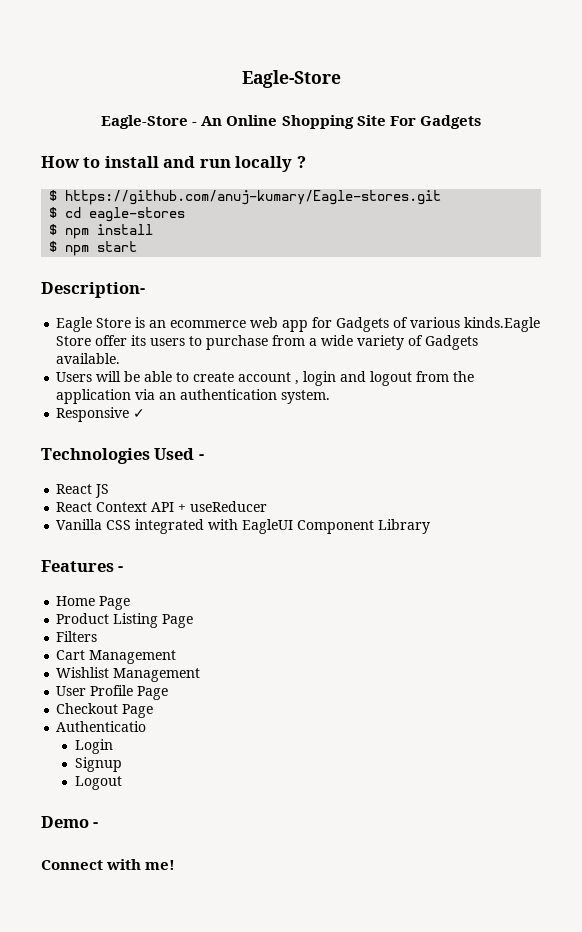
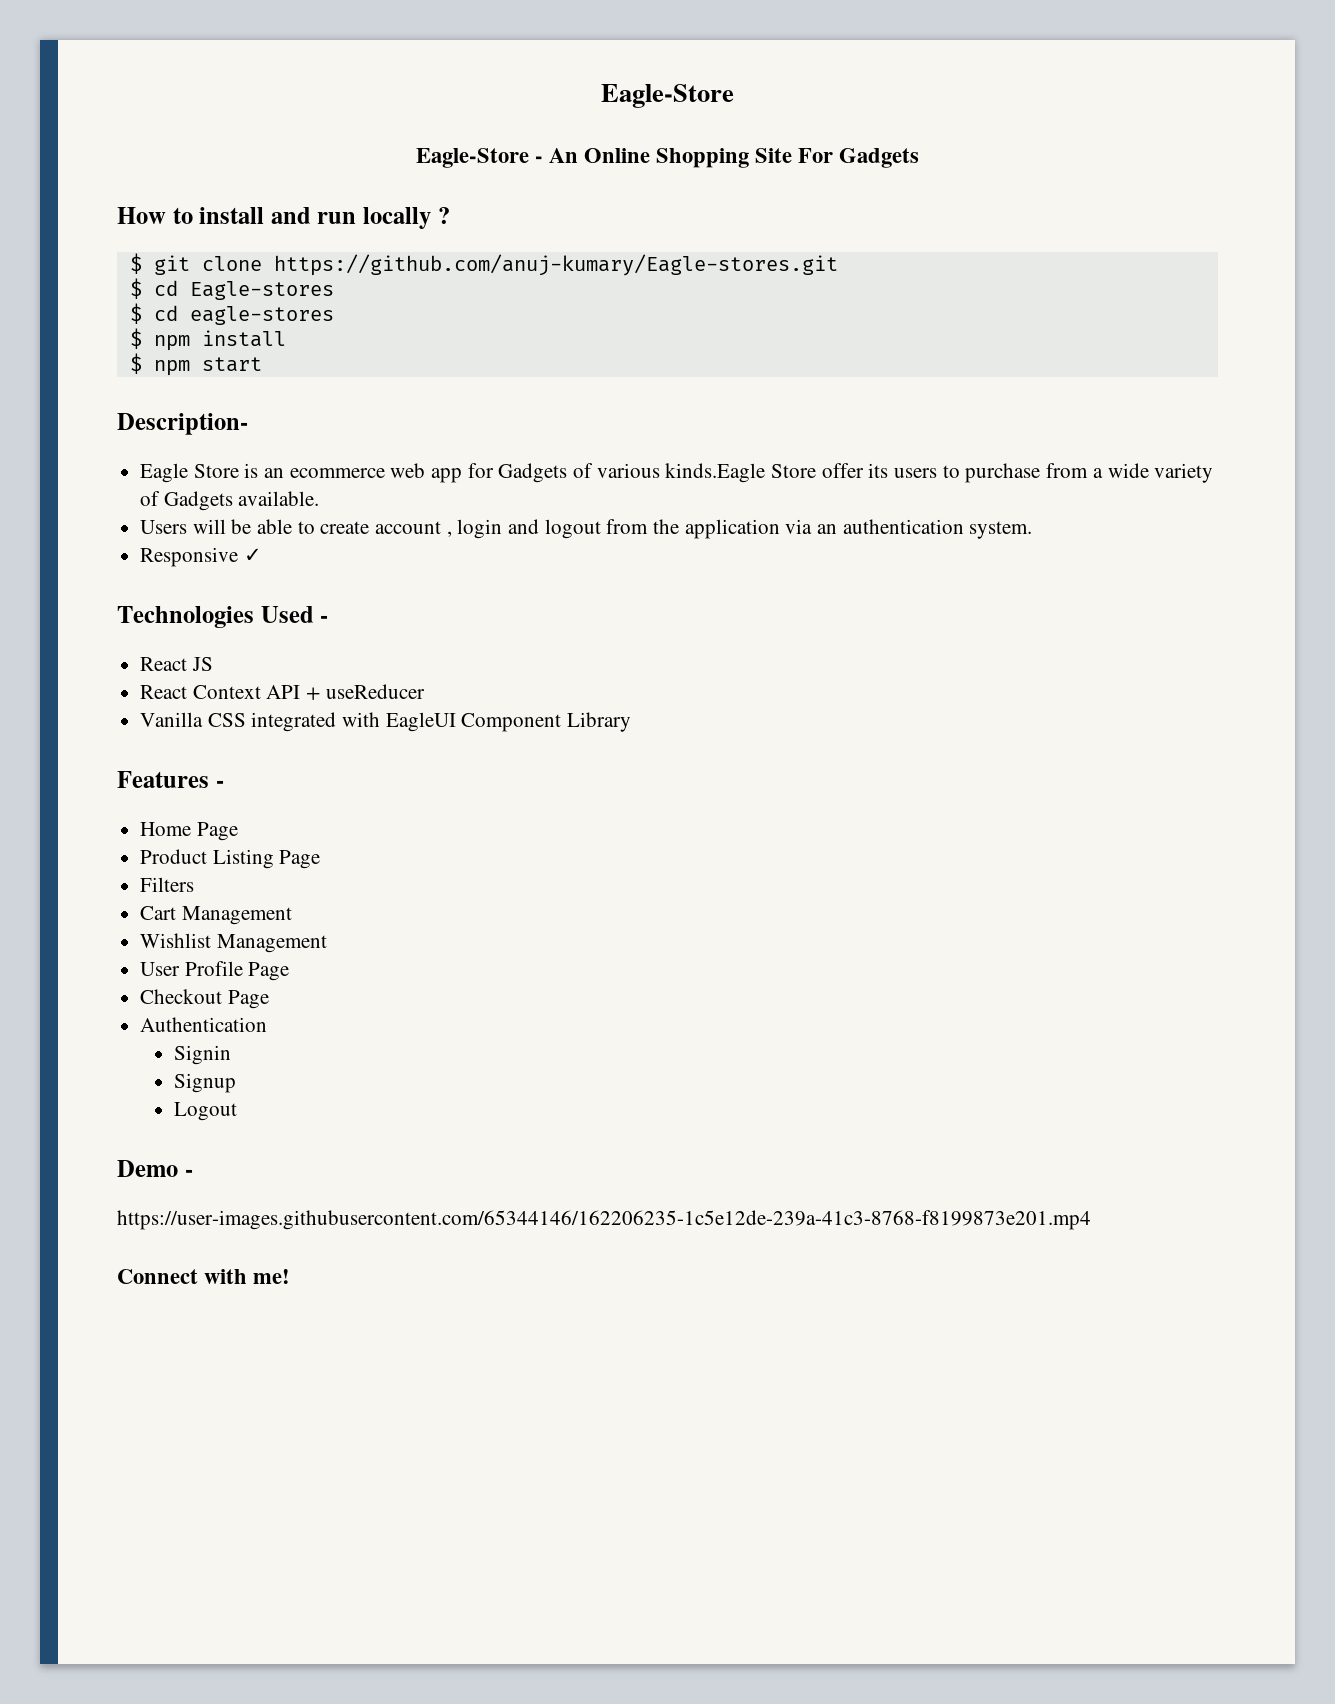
- $ https://github.com/anuj-kumary/Eagle-stores.git
+ $ git clone https://github.com/anuj-kumary/Eagle-stores.git
+ $ cd Eagle-stores
- Authenticatio
- Login
+ Authentication
+ Signin
+ https://user-images.githubusercontent.com/65344146/162206235-1c5e12de-239a-41c3-8768-f8199873e201.mp4

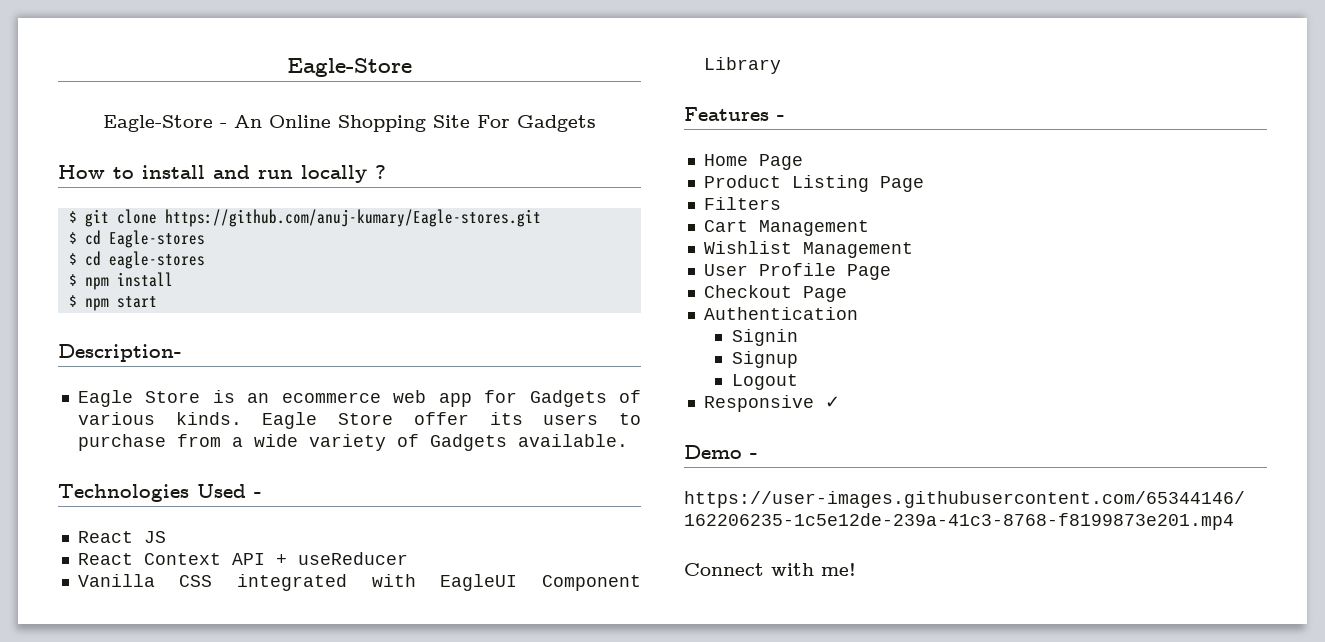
- Eagle Store is an ecommerce web app for Gadgets of various kinds.Eagle Store offer its users to purchase from a wide variety of Gadgets available.
+ Eagle Store is an ecommerce web app for Gadgets of various kinds. Eagle Store offer its users to purchase from a wide variety of Gadgets available.
- Users will be able to create account , login and logout from the application via an authentication system.
- Responsive ✓
+ Responsive ✓

